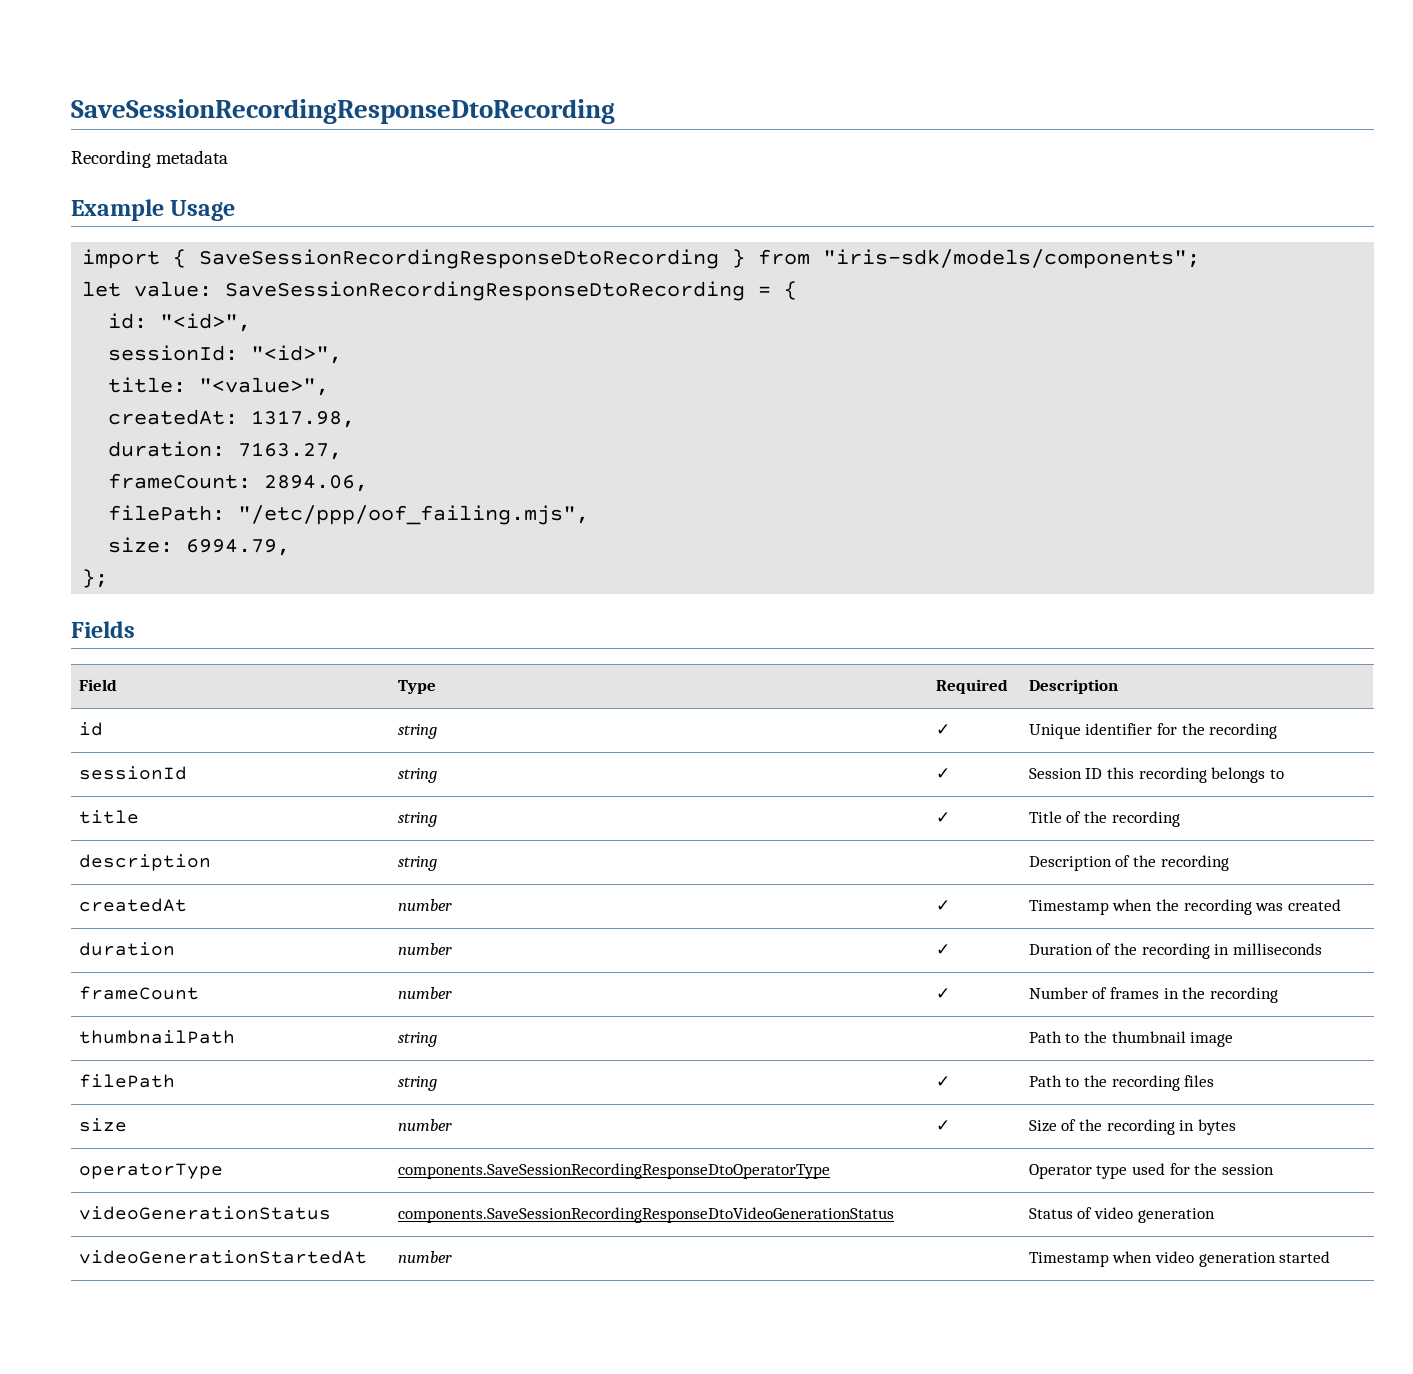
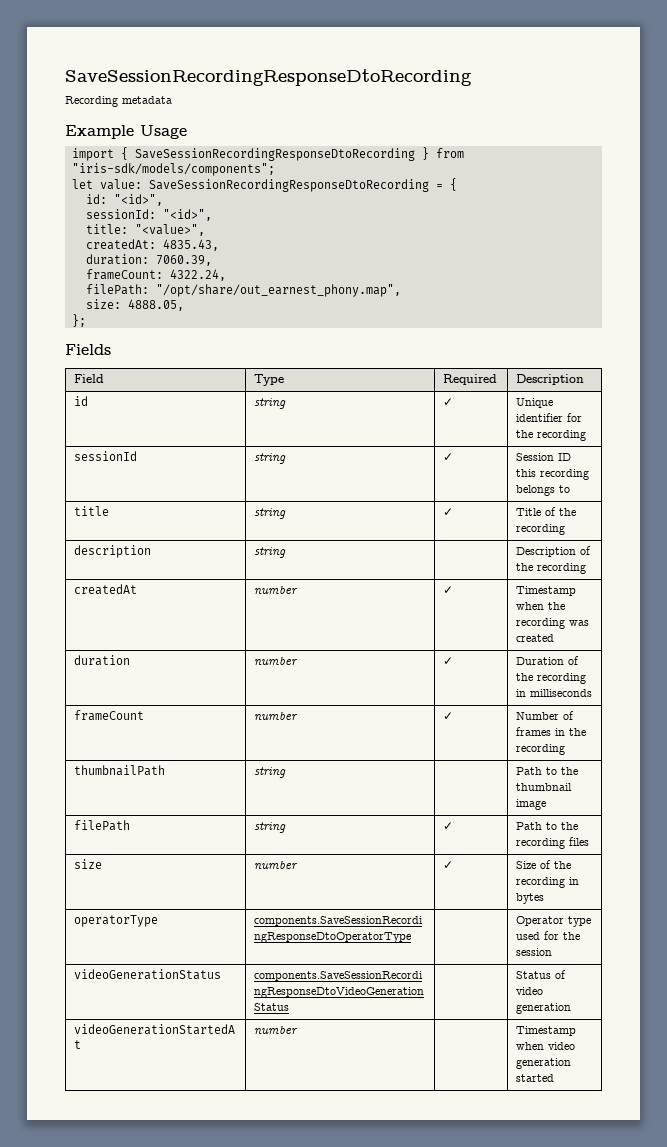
- createdAt: 1317.98,
+ createdAt: 4835.43,
- duration: 7163.27,
+ duration: 7060.39,
- frameCount: 2894.06,
+ frameCount: 4322.24,
- filePath: "/etc/ppp/oof_failing.mjs",
+ filePath: "/opt/share/out_earnest_phony.map",
- size: 6994.79,
+ size: 4888.05,

